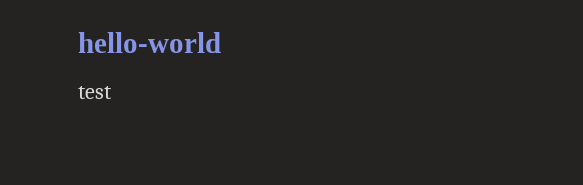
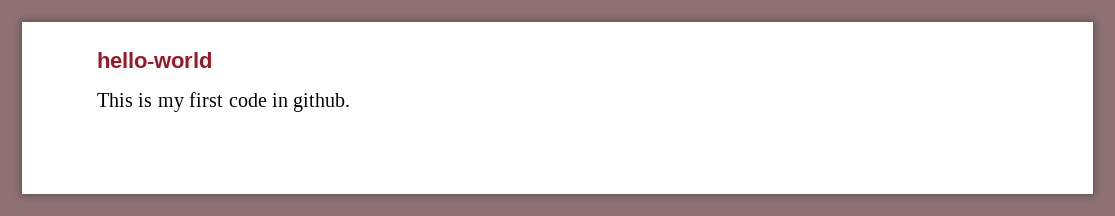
- test
+ This is my first code in github.

